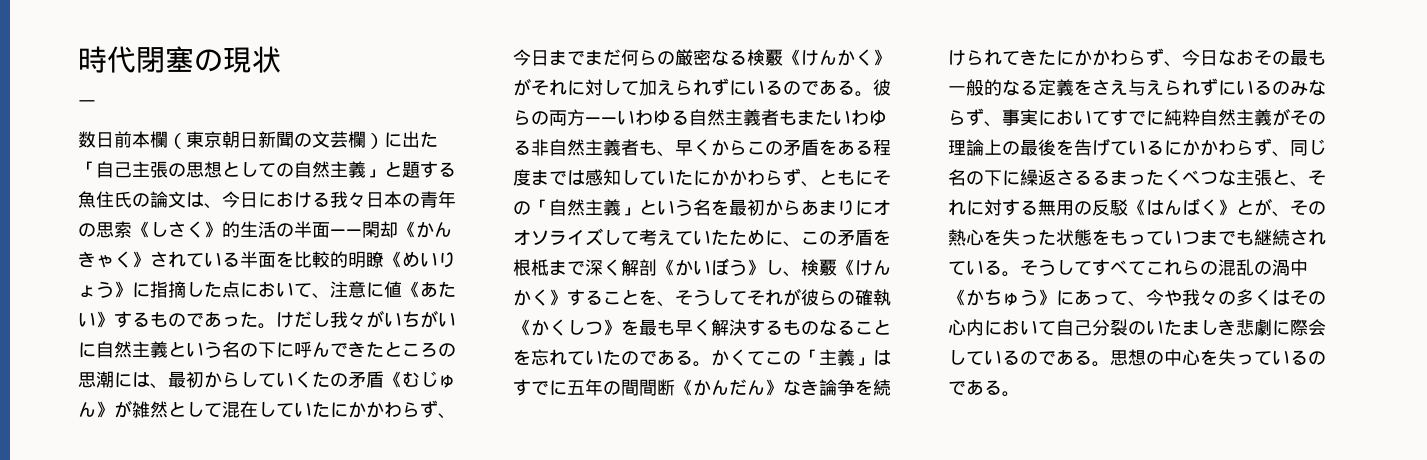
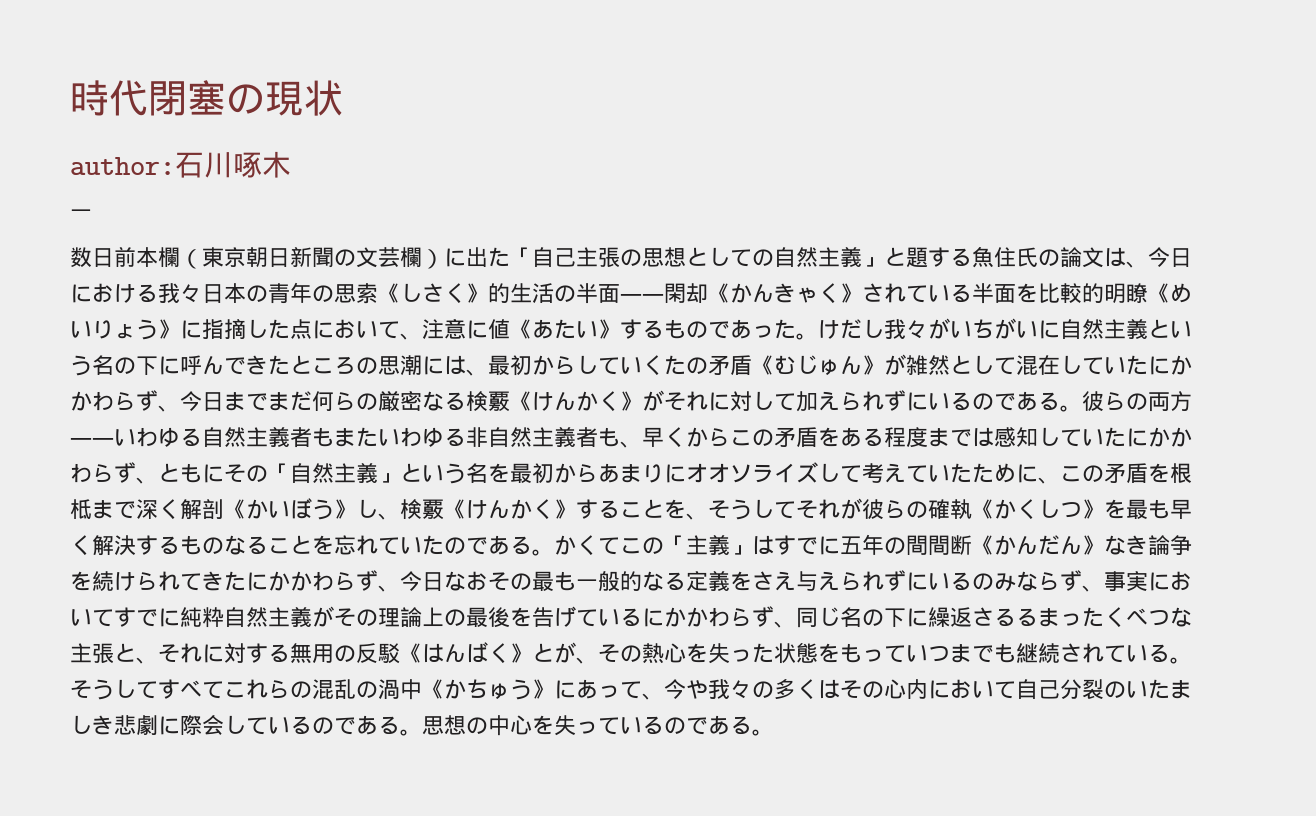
+ author:石川啄木

